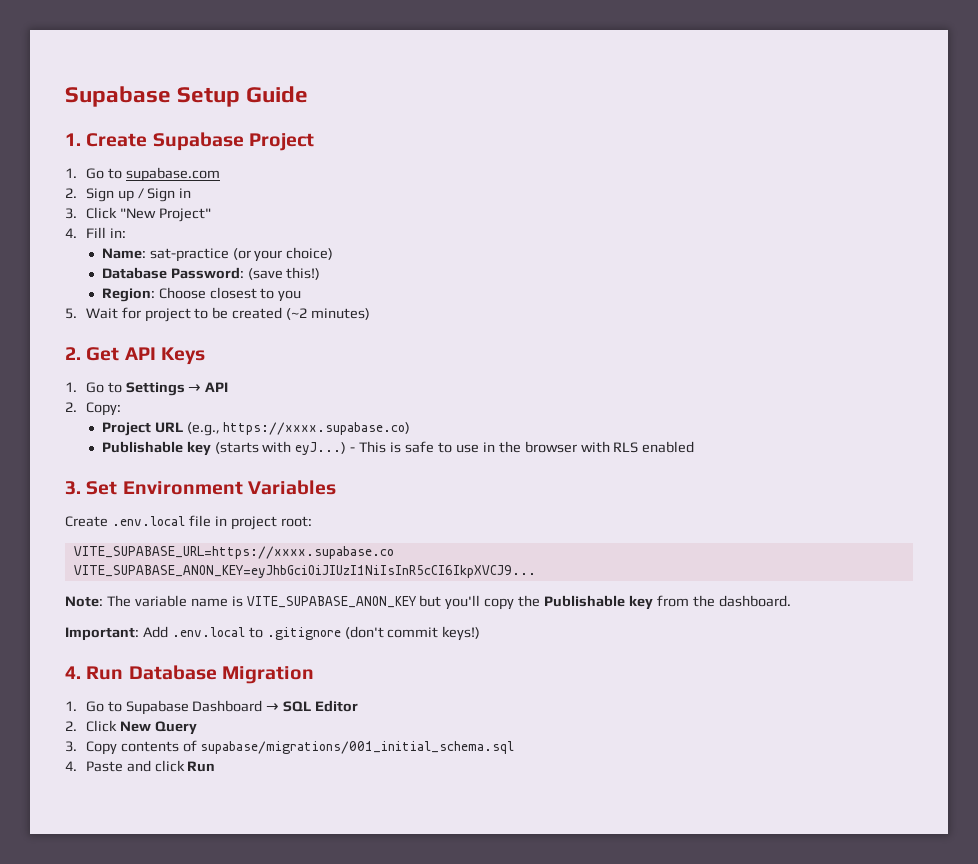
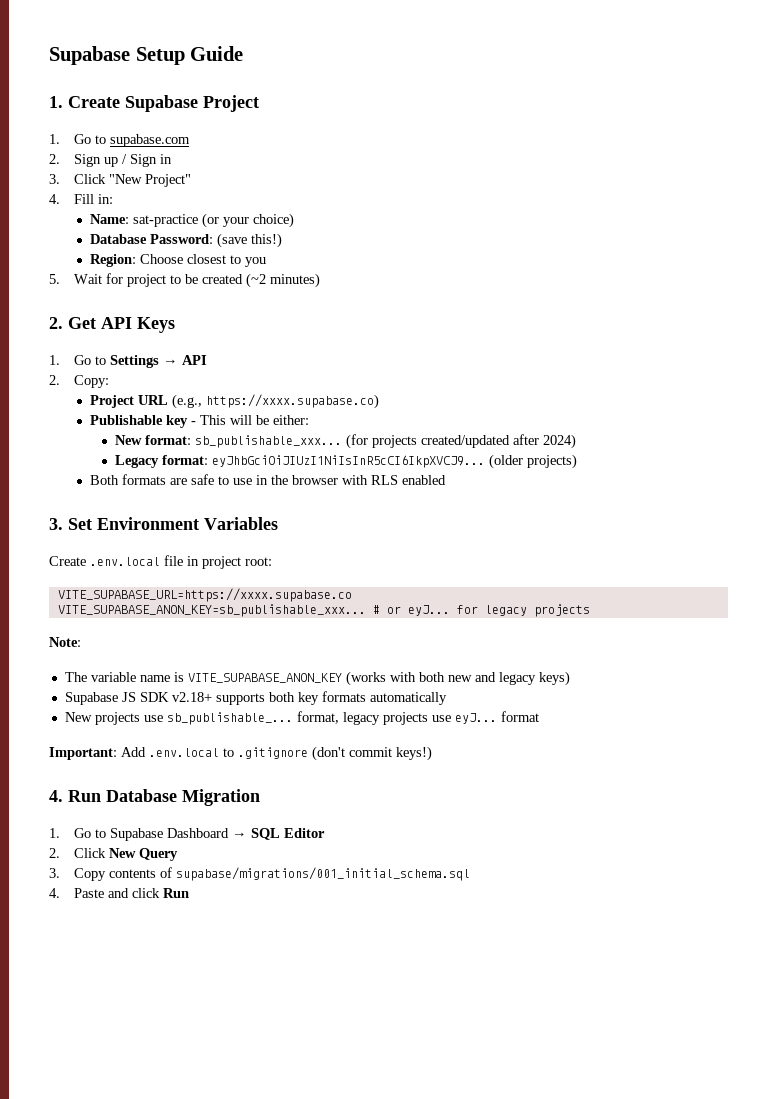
- Publishable key (starts with eyJ...) - This is safe to use in the browser with RLS enabled
+ Publishable key - This will be either:
+ New format: sb_publishable_xxx... (for projects created/updated after 2024)
+ Legacy format: eyJhbGciOiJIUzI1NiIsInR5cCI6IkpXVCJ9... (older projects)
+ Both formats are safe to use in the browser with RLS enabled
- VITE_SUPABASE_ANON_KEY=eyJhbGciOiJIUzI1NiIsInR5cCI6IkpXVCJ9...
+ VITE_SUPABASE_ANON_KEY=sb_publishable_xxx... # or eyJ... for legacy projects
- Note: The variable name is VITE_SUPABASE_ANON_KEY but you'll copy the Publishable key from the dashboard.
+ Note:
+ The variable name is VITE_SUPABASE_ANON_KEY (works with both new and legacy keys)
+ Supabase JS SDK v2.18+ supports both key formats automatically
+ New projects use sb_publishable_... format, legacy projects use eyJ... format

